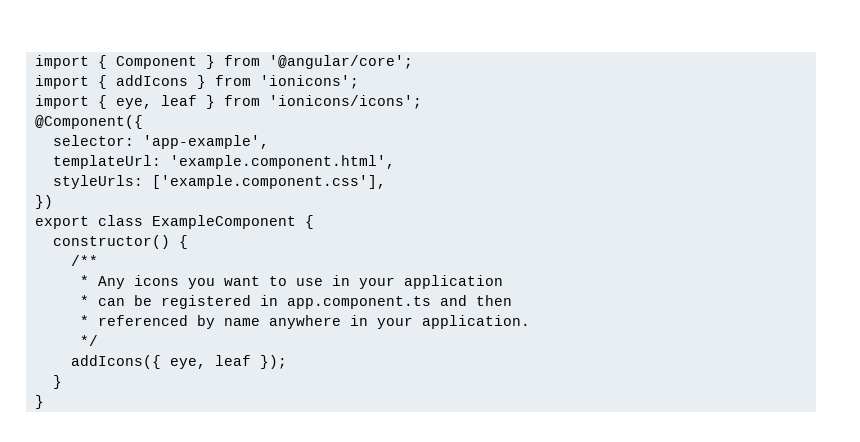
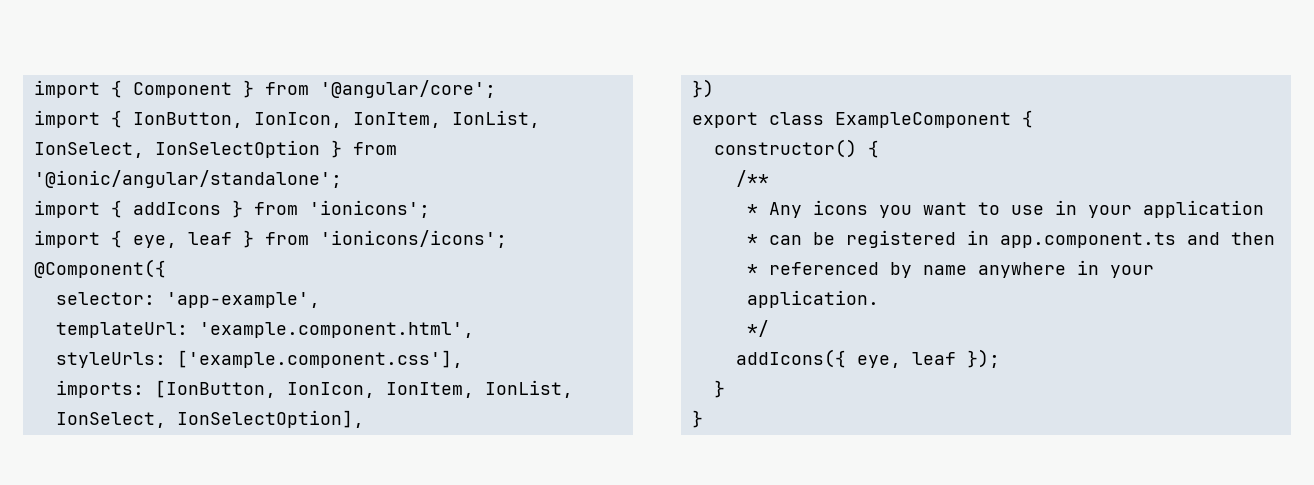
+ import { IonButton, IonIcon, IonItem, IonList, IonSelect, IonSelectOption } from '@ionic/angular/standalone';
+ imports: [IonButton, IonIcon, IonItem, IonList, IonSelect, IonSelectOption],

